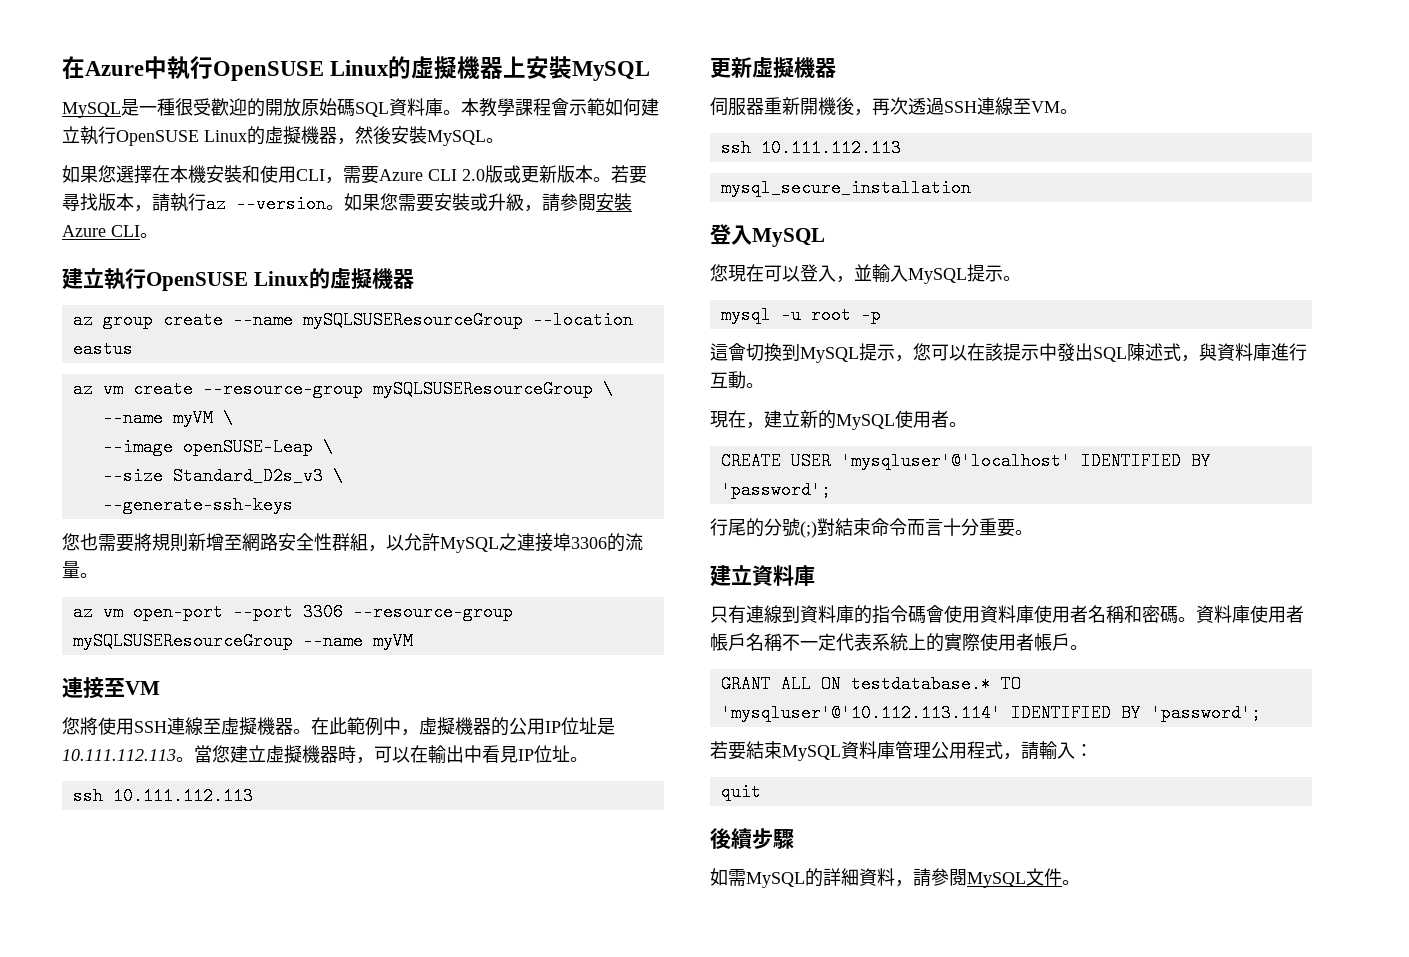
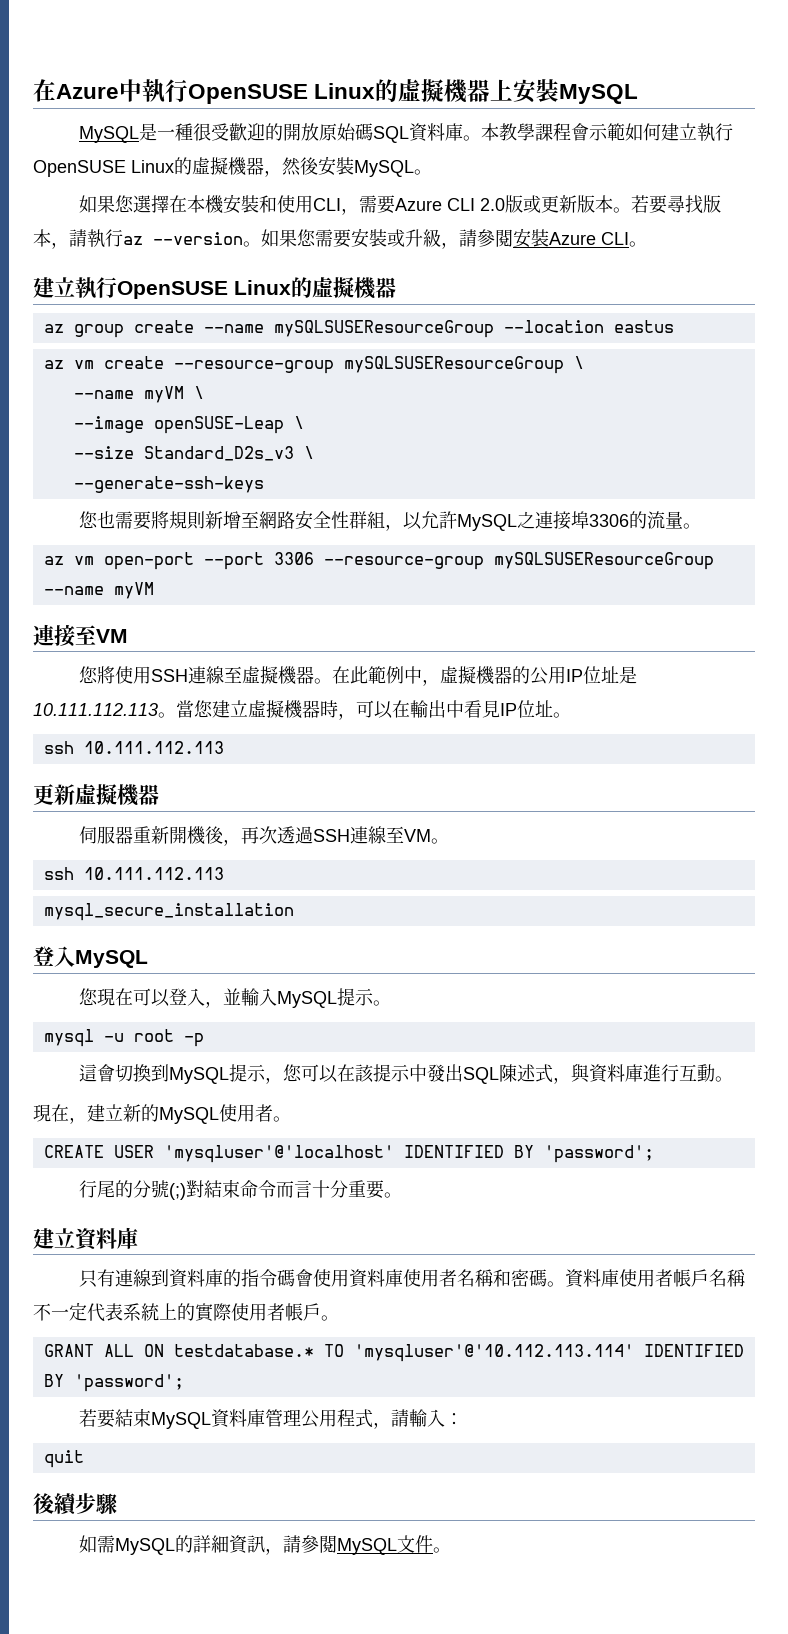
- 如需MySQL的詳細資料，請參閱MySQL文件。
+ 如需MySQL的詳細資訊，請參閱MySQL文件。

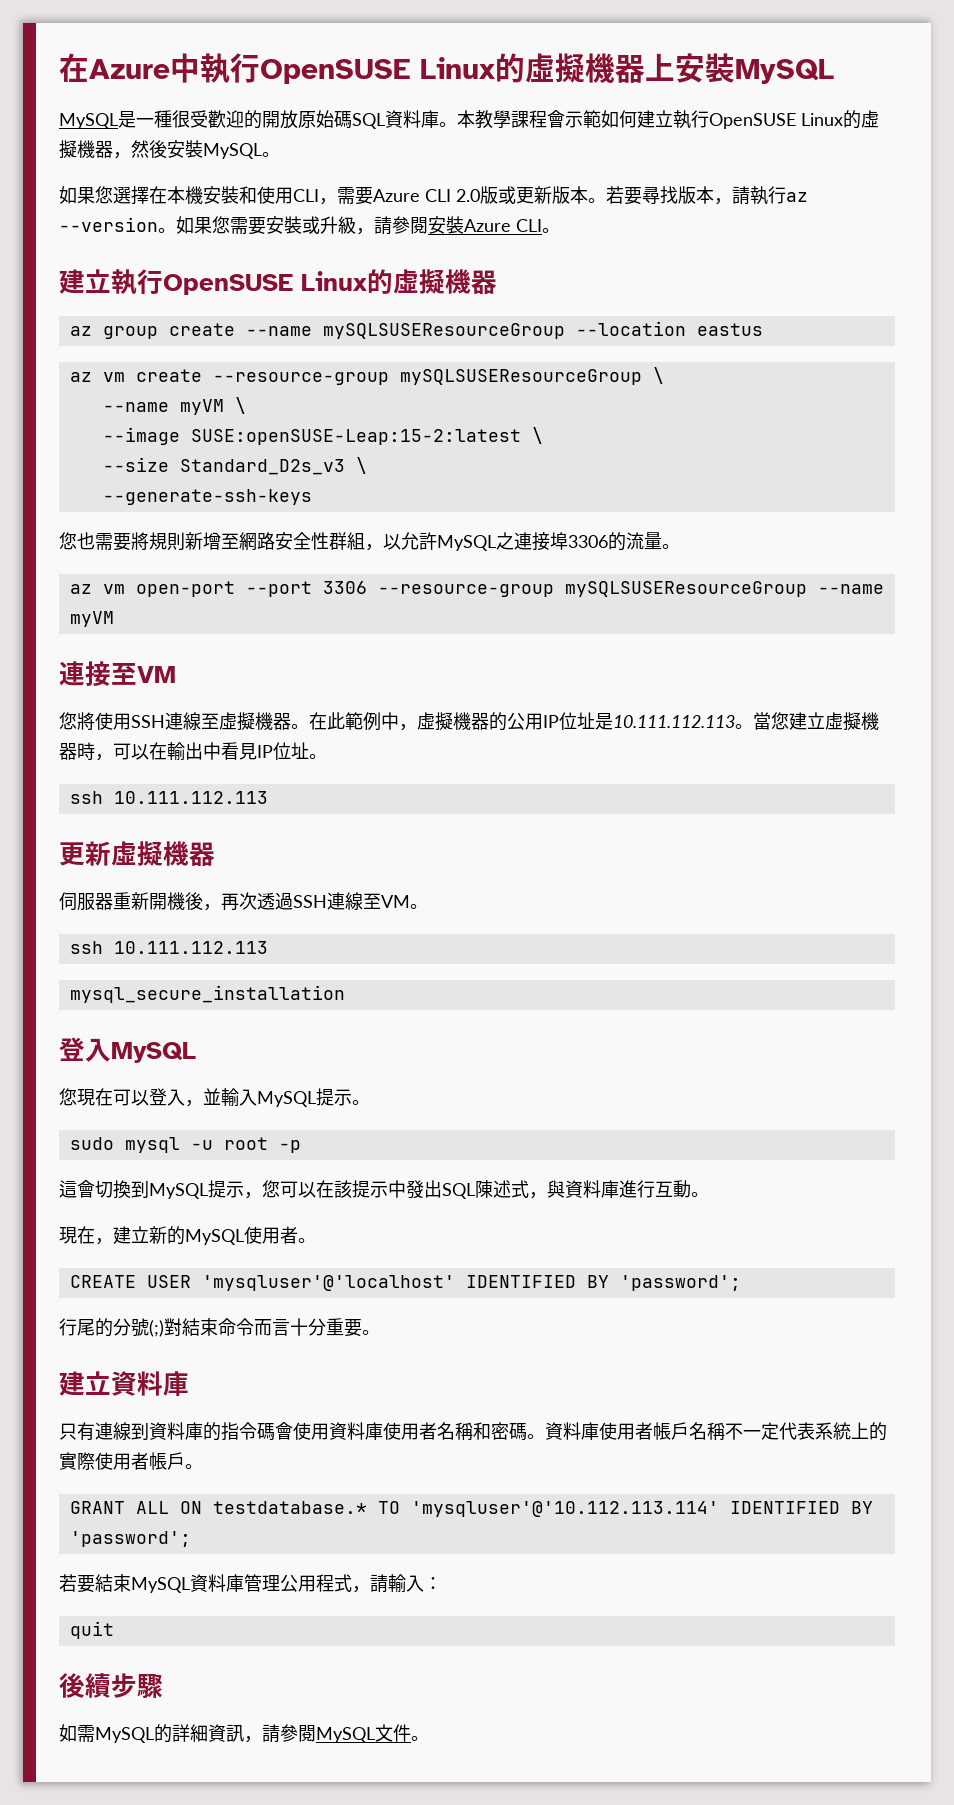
- --image openSUSE-Leap \
+ --image SUSE:openSUSE-Leap:15-2:latest \
- mysql -u root -p
+ sudo mysql -u root -p

